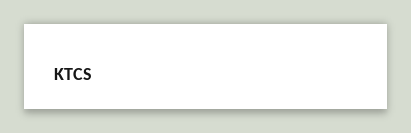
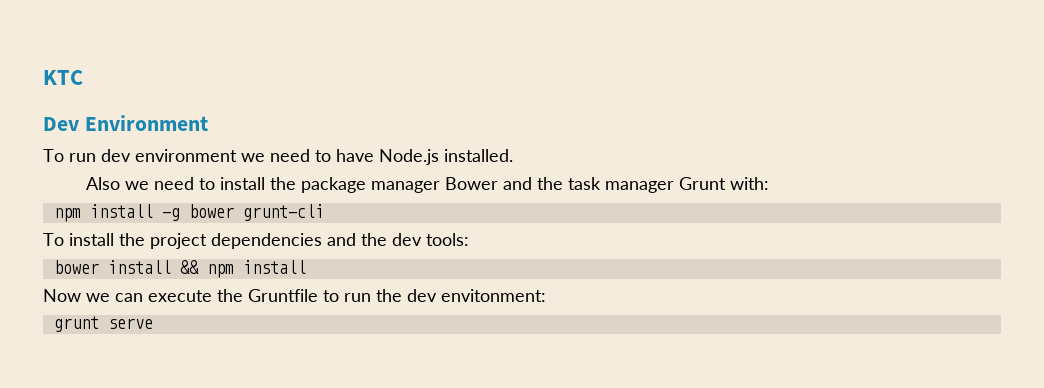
- KTCS
+ KTC
+ Dev Environment
+ To run dev environment we need to have Node.js installed.
+ Also we need to install the package manager Bower and the task manager Grunt with:
+ npm install -g bower grunt-cli
+ To install the project dependencies and the dev tools:
+ bower install && npm install
+ Now we can execute the Gruntfile to run the dev envitonment:
+ grunt serve

